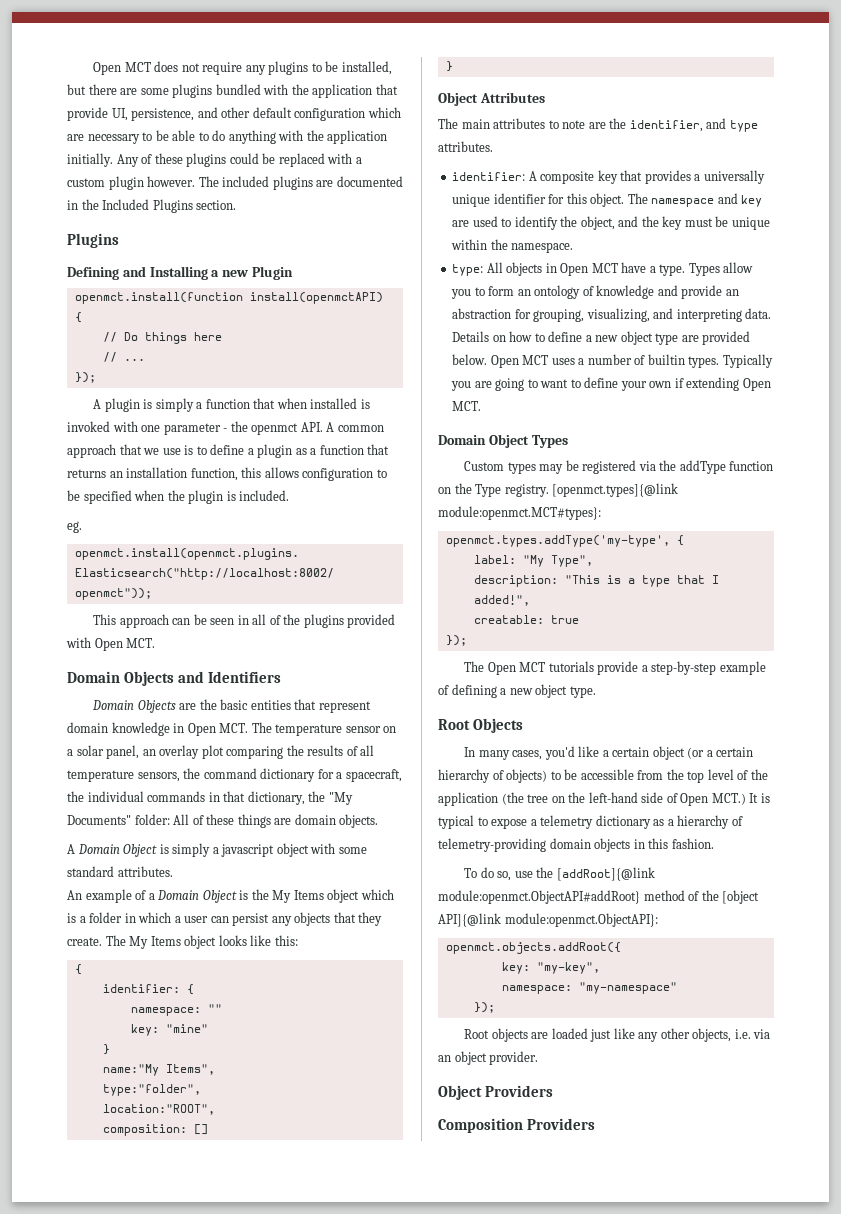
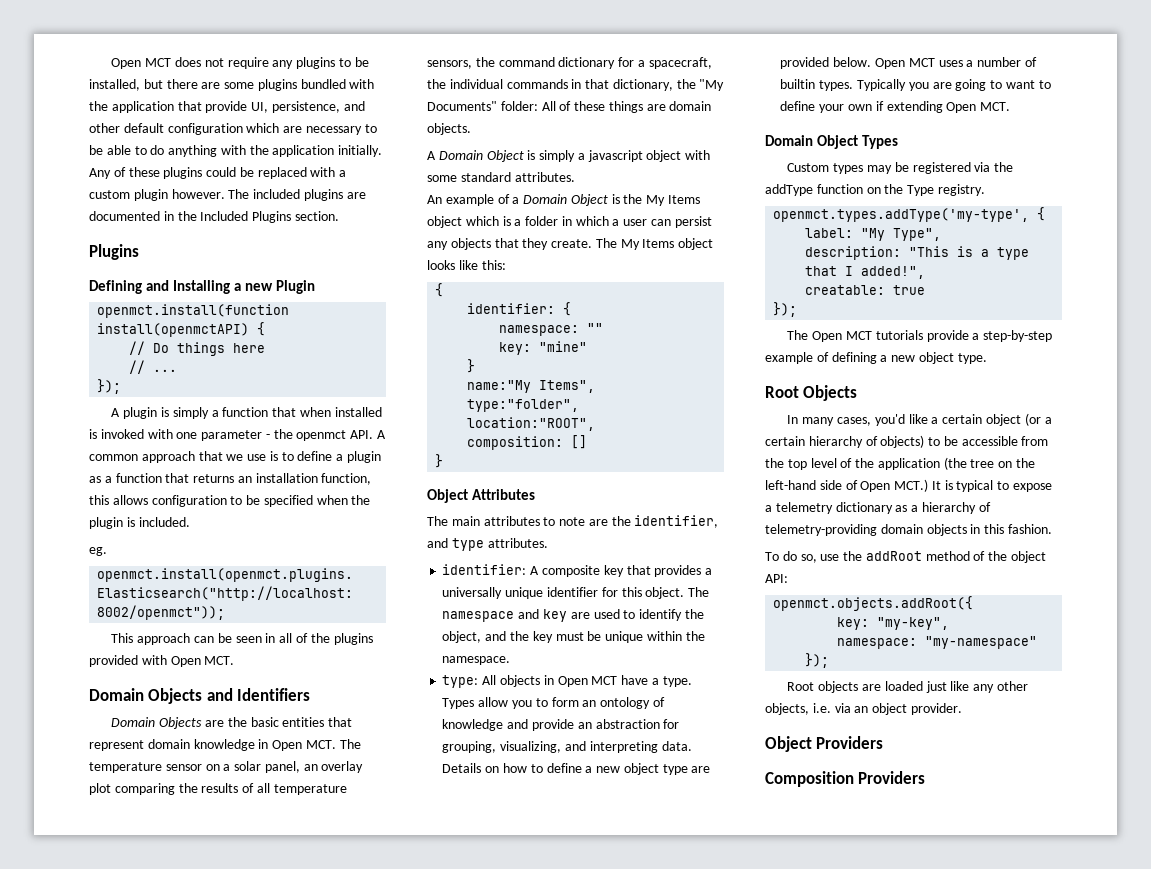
- [openmct.types]{@link module:openmct.MCT#types}:
- To do so, use the [addRoot]{@link module:openmct.ObjectAPI#addRoot} method of the [object API]{@link module:openmct.ObjectAPI}:
+ To do so, use the addRoot method of the object API:

